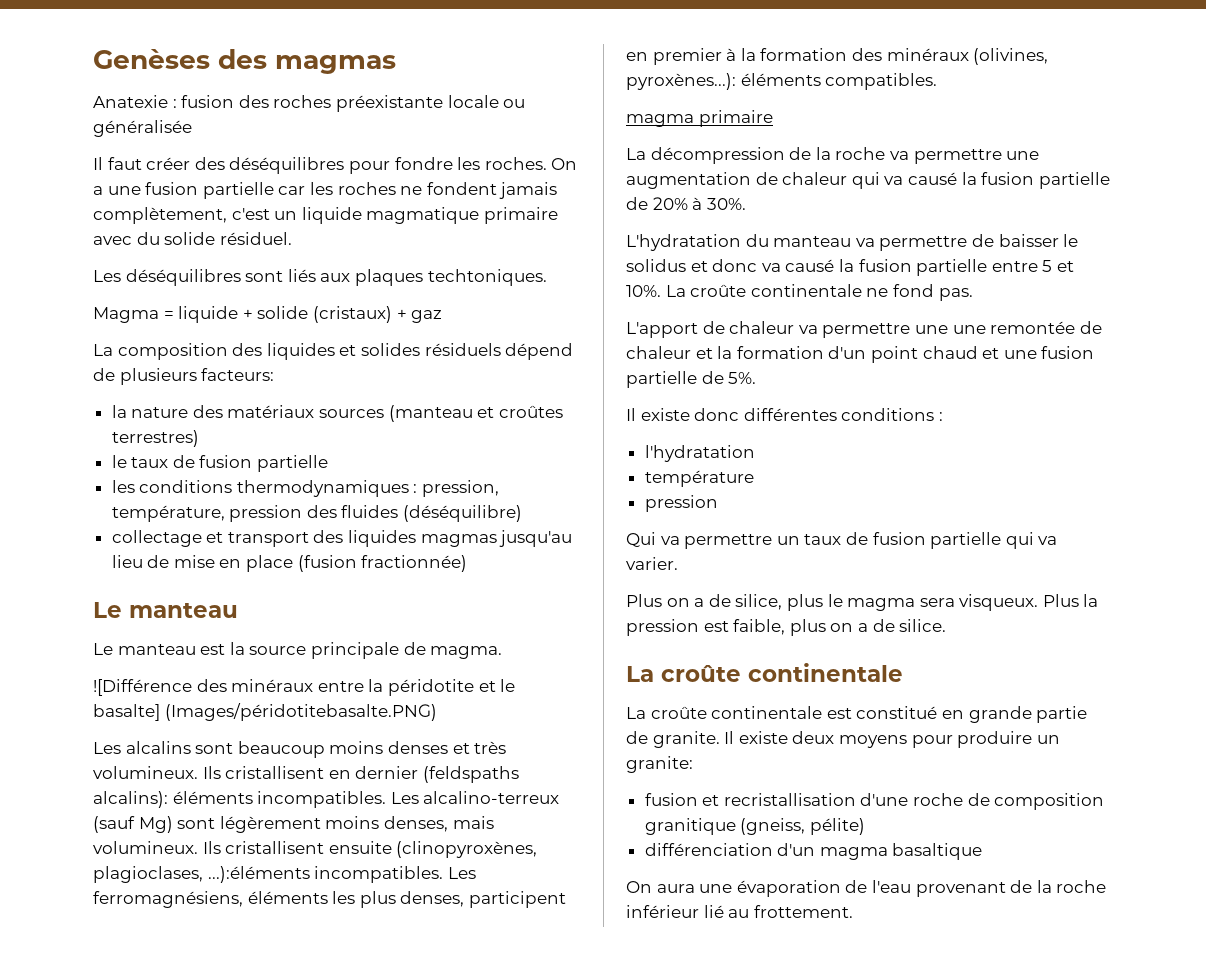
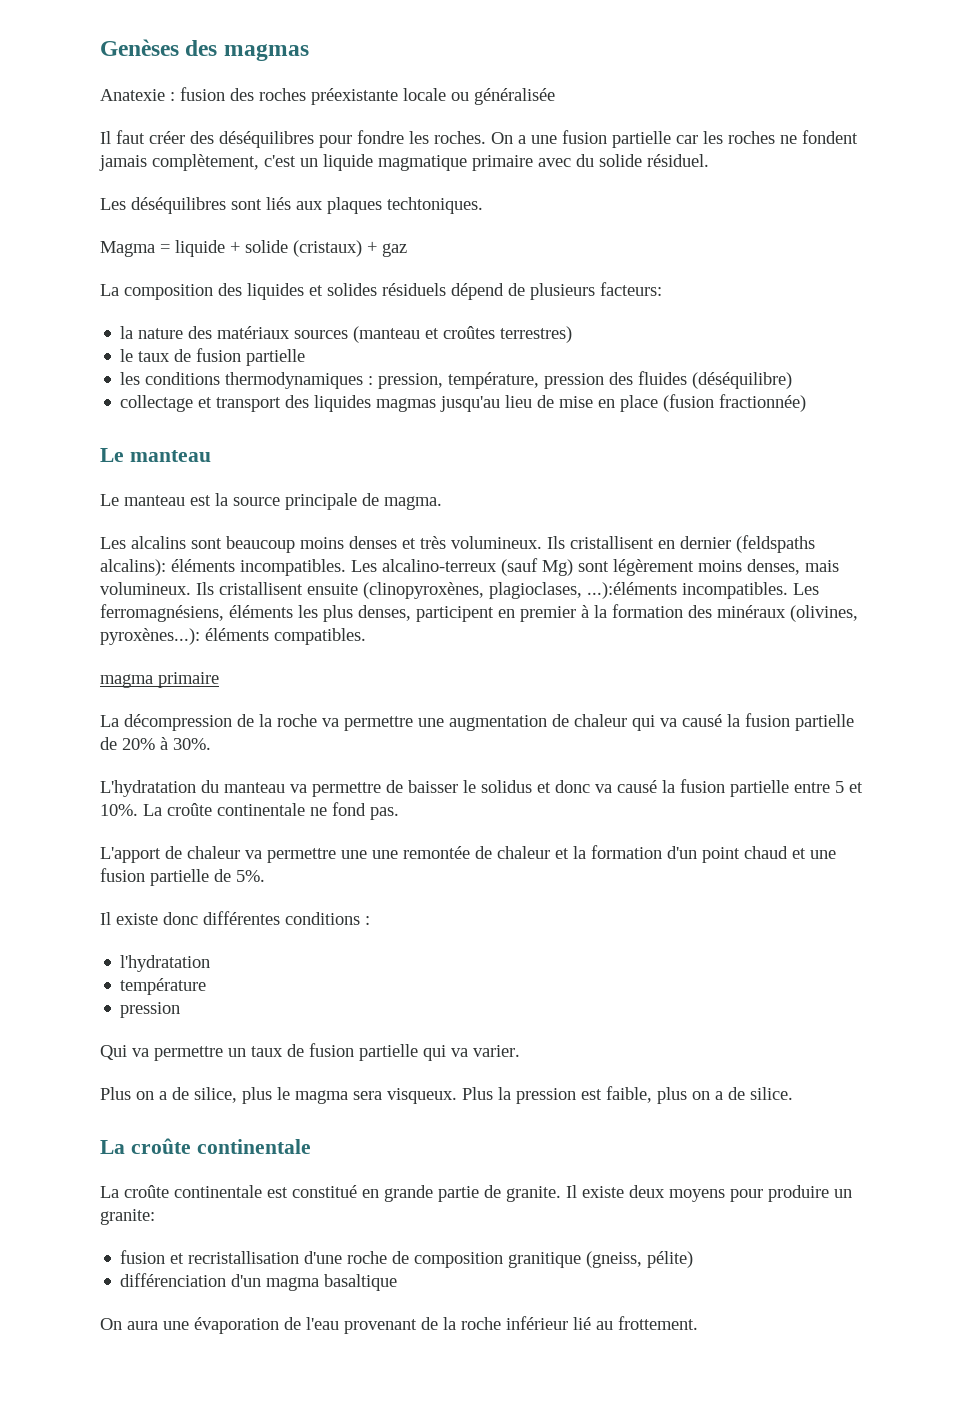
- ![Différence des minéraux entre la péridotite et le basalte] (Images/péridotitebasalte.PNG)

